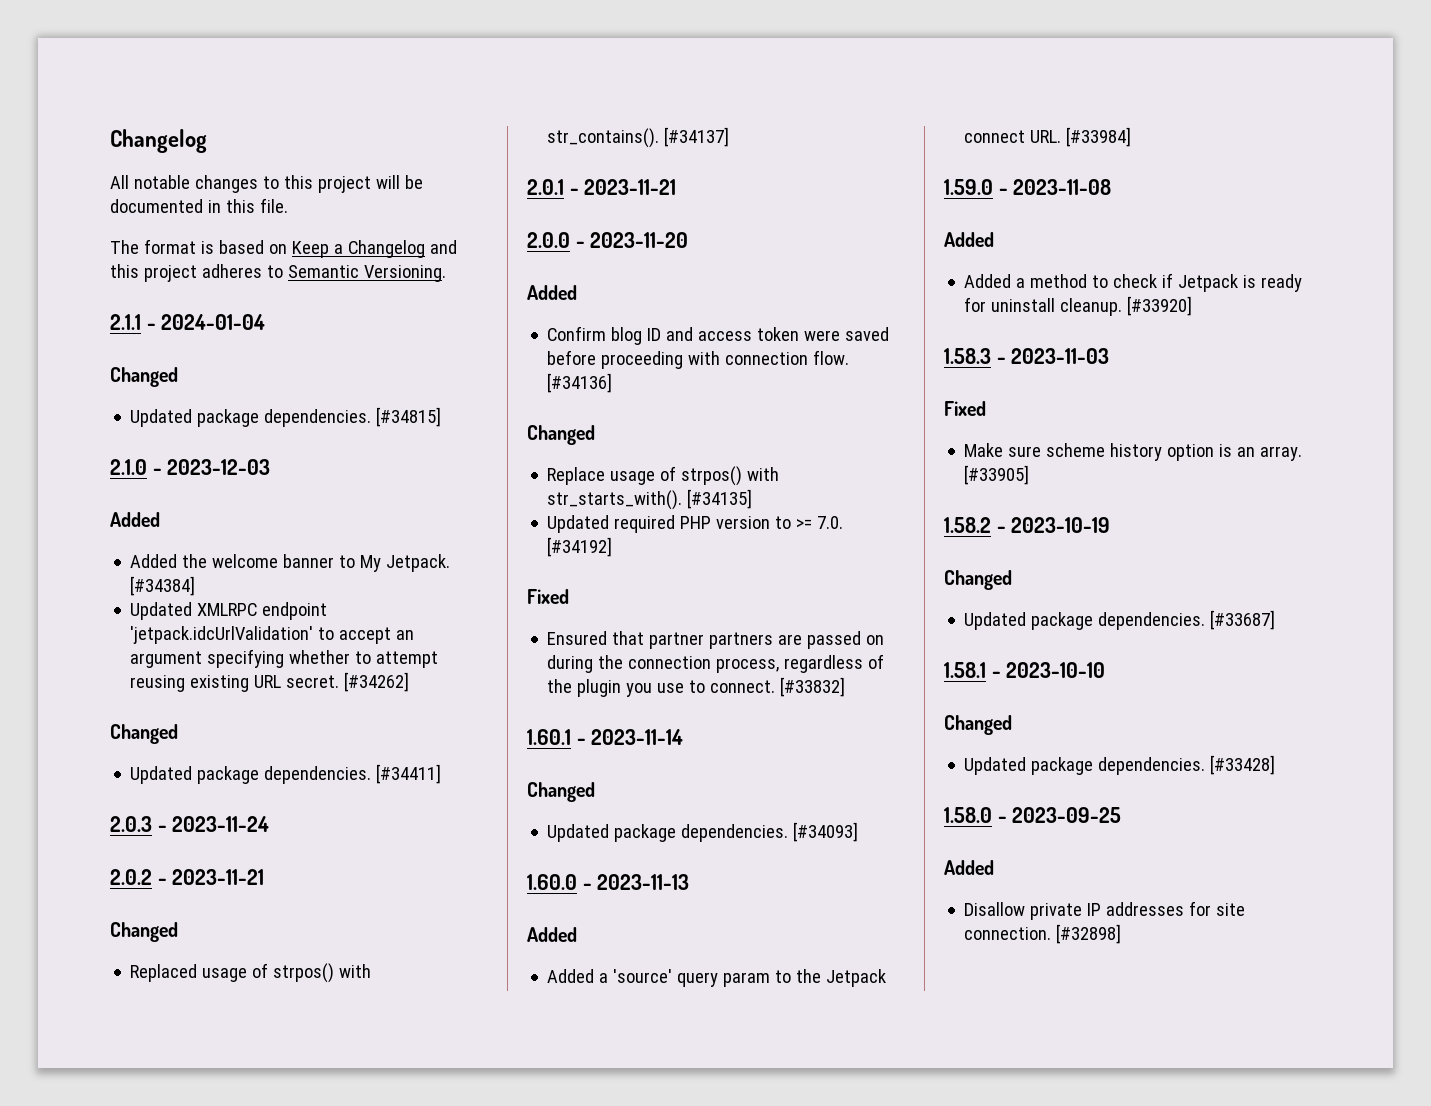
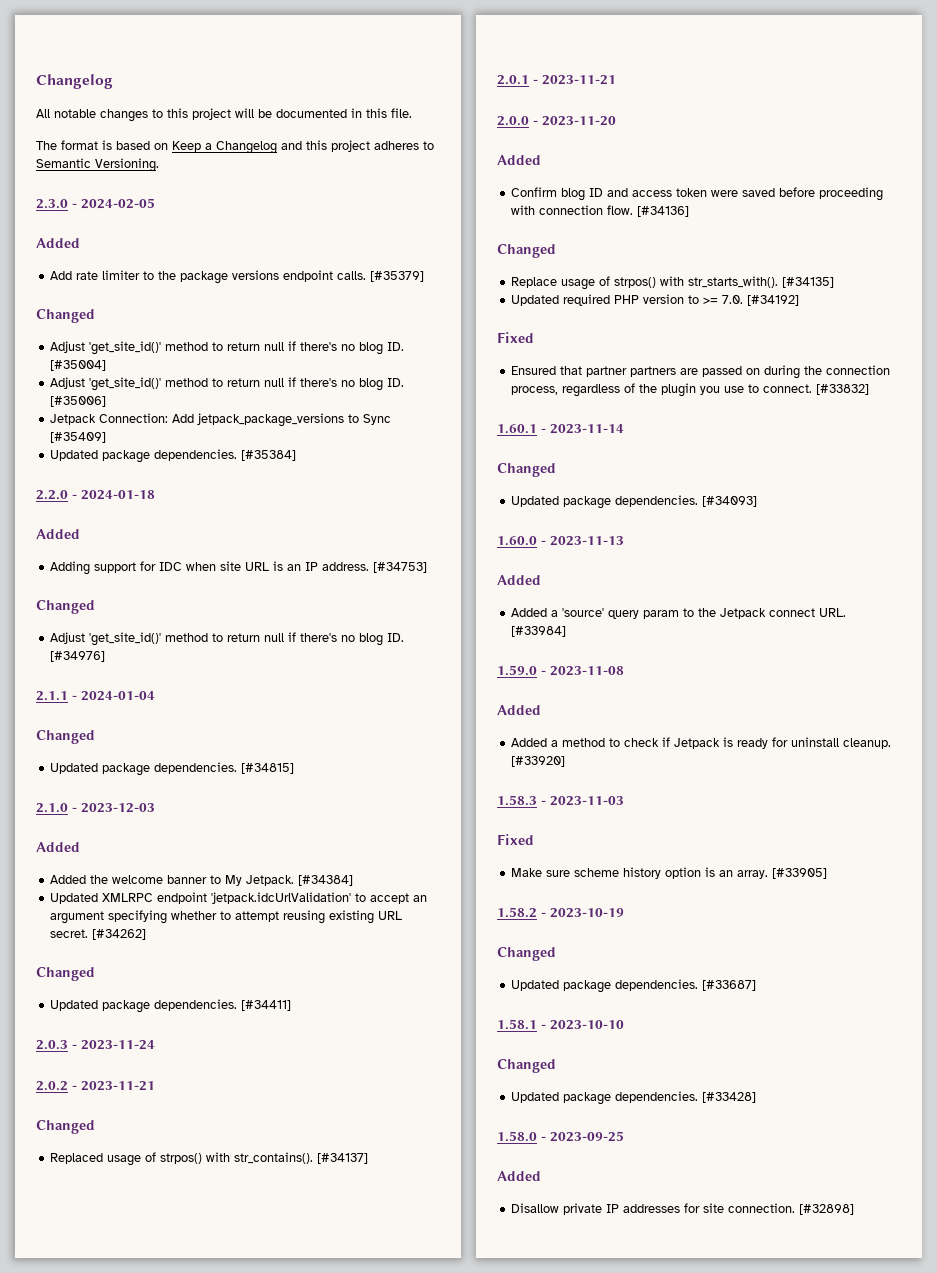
+ 2.3.0 - 2024-02-05
+ Added
+ Add rate limiter to the package versions endpoint calls. [#35379]
+ Changed
+ Adjust 'get_site_id()' method to return null if there's no blog ID. [#35004]
+ Adjust 'get_site_id()' method to return null if there's no blog ID. [#35006]
+ Jetpack Connection: Add jetpack_package_versions to Sync [#35409]
+ Updated package dependencies. [#35384]
+ 2.2.0 - 2024-01-18
+ Added
+ Adding support for IDC when site URL is an IP address. [#34753]
+ Changed
+ Adjust 'get_site_id()' method to return null if there's no blog ID. [#34976]

